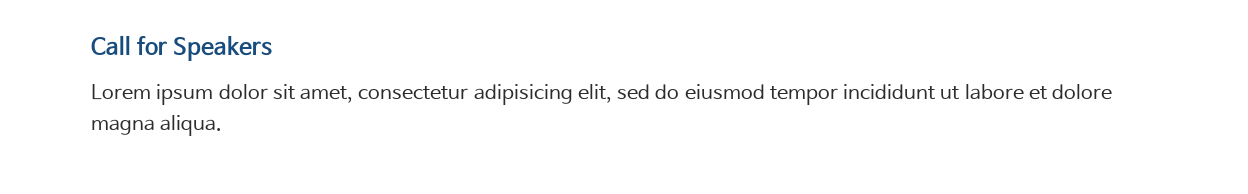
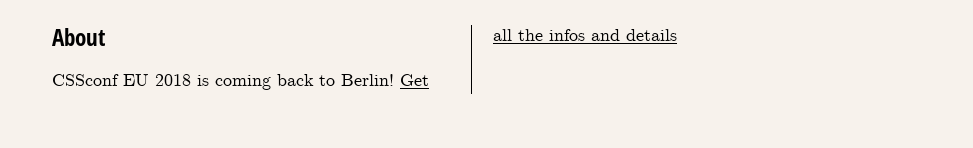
- Call for Speakers
- Lorem ipsum dolor sit amet, consectetur adipisicing elit, sed do eiusmod tempor incididunt ut labore et dolore magna aliqua.
+ About
+ CSSconf EU 2018 is coming back to Berlin! Get all the infos and details

